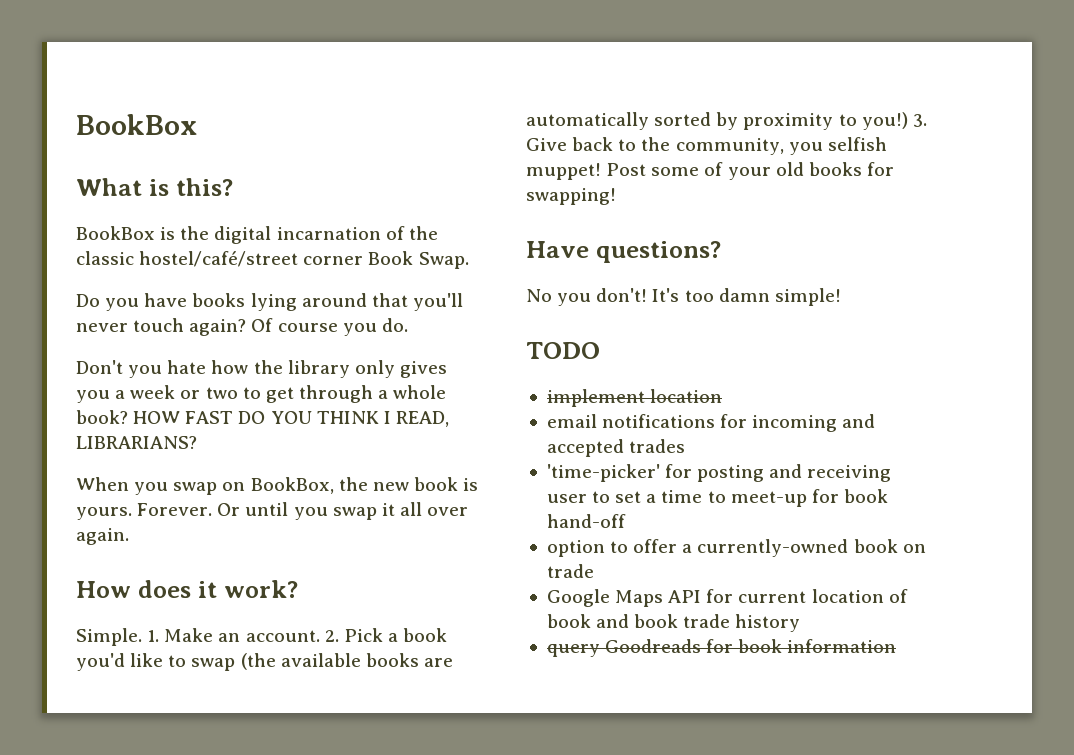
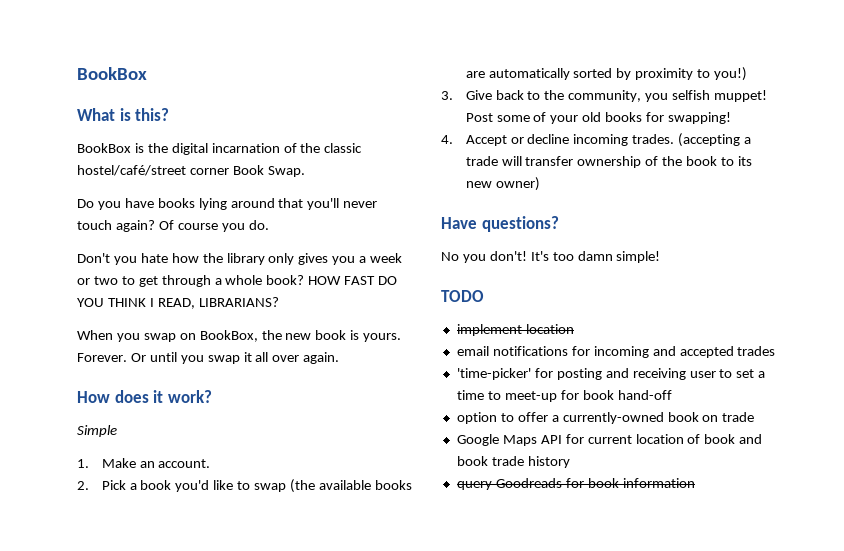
- Simple. 1. Make an account. 2. Pick a book you'd like to swap (the available books are automatically sorted by proximity to you!) 3. Give back to the community, you selfish muppet!
+ Simple
+ 1. Make an account.
+ 2. Pick a book you'd like to swap (the available books are automatically sorted by proximity to you!)
+ 3. Give back to the community, you selfish muppet!
+ 4. Accept or decline incoming trades. (accepting a trade will transfer ownership of the book to its new owner)

